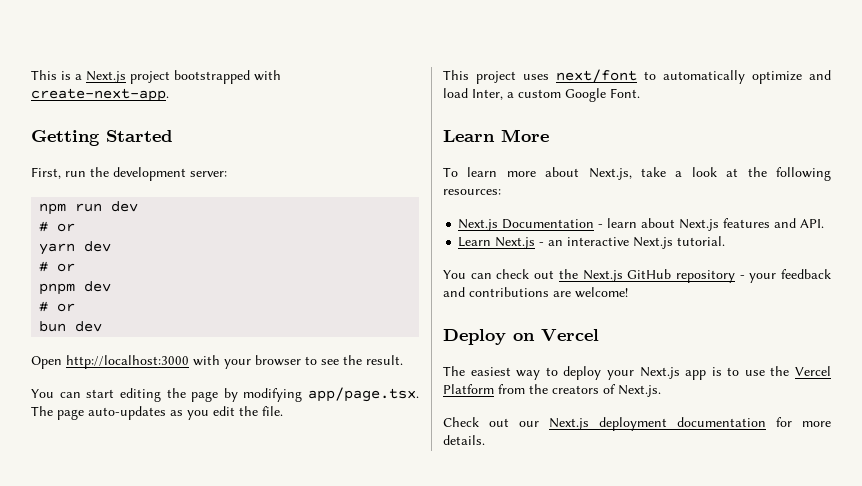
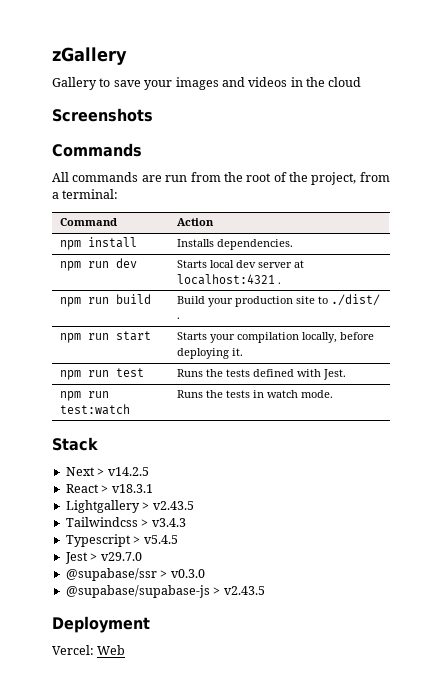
- This is a Next.js project bootstrapped with create-next-app.
- Getting Started
- First, run the development server:
- npm run dev
- # or
- yarn dev
- # or
- pnpm dev
- # or
- bun dev
- Open http://localhost:3000 with your browser to see the result.
- You can start editing the page by modifying app/page.tsx. The page auto-updates as you edit the file.
- This project uses next/font to automatically optimize and load Inter, a custom Google Font.
- Learn More
- To learn more about Next.js, take a look at the following resources:
- Next.js Documentation - learn about Next.js features and API.
- Learn Next.js - an interactive Next.js tutorial.
- You can check out the Next.js GitHub repository - your feedback and contributions are welcome!
- Deploy on Vercel
- The easiest way to deploy your Next.js app is to use the Vercel Platform from the creators of Next.js.
- Check out our Next.js deployment documentation for more details.
+ zGallery
+ Gallery to save your images and videos in the cloud
+ Screenshots
+ Commands
+ All commands are run from the root of the project, from a terminal:
+ Command | Action
+ npm install | Installs dependencies.
+ npm run dev | Starts local dev server at localhost:4321 .
+ npm run build | Build your production site to ./dist/ .
+ npm run start | Starts your compilation locally, before deploying it.
+ npm run test | Runs the tests defined with Jest.
+ npm run test:watch | Runs the tests in watch mode.
+ Stack
+ Next > v14.2.5
+ React > v18.3.1
+ Lightgallery > v2.43.5
+ Tailwindcss > v3.4.3
+ Typescript > v5.4.5
+ Jest > v29.7.0
+ @supabase/ssr > v0.3.0
+ @supabase/supabase-js > v2.43.5
+ Deployment
+ Vercel: Web

